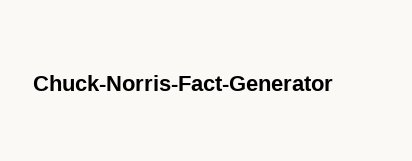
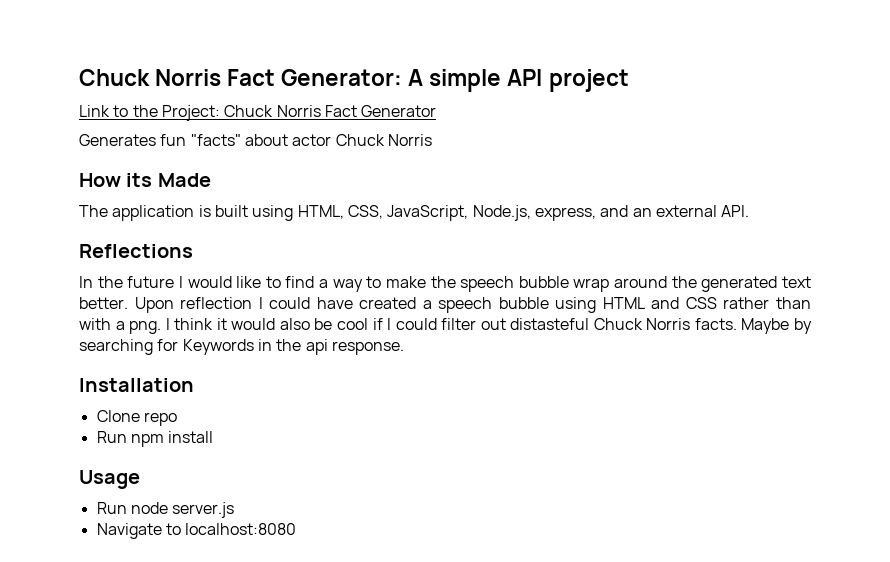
- Chuck-Norris-Fact-Generator
+ Chuck Norris Fact Generator: A simple API project
+ Link to the Project: Chuck Norris Fact Generator
+ Generates fun "facts" about actor Chuck Norris
+ How its Made
+ The application is built using HTML, CSS, JavaScript, Node.js, express, and an external API.
+ Reflections
+ In the future I would like to find a way to make the speech bubble wrap around the generated text better. Upon reflection I could have created a speech bubble using HTML and CSS rather than with a png. I think it would also be cool if I could filter out distasteful Chuck Norris facts. Maybe by searching for Keywords in the api response.
+ Installation
+ Clone repo
+ Run npm install
+ Usage
+ Run node server.js
+ Navigate to localhost:8080

